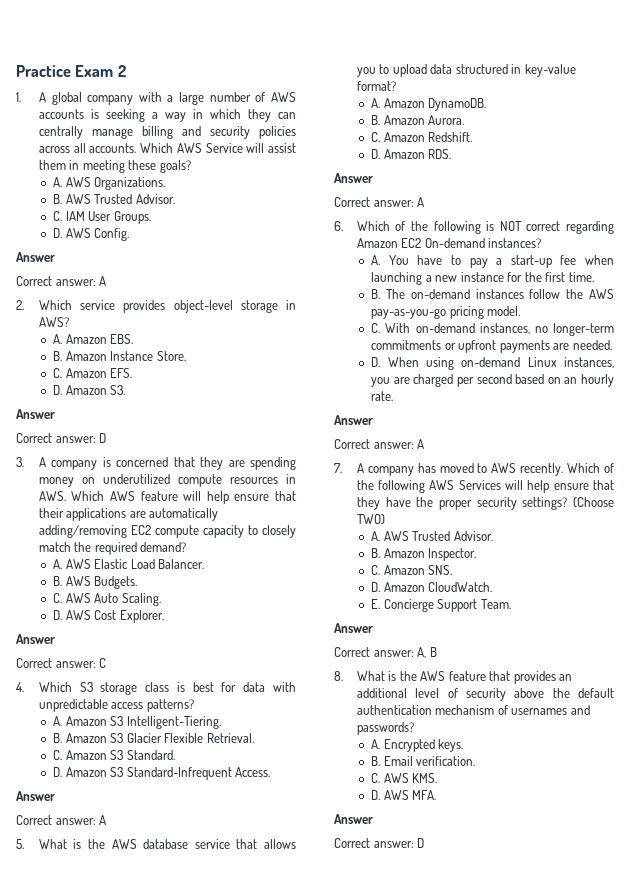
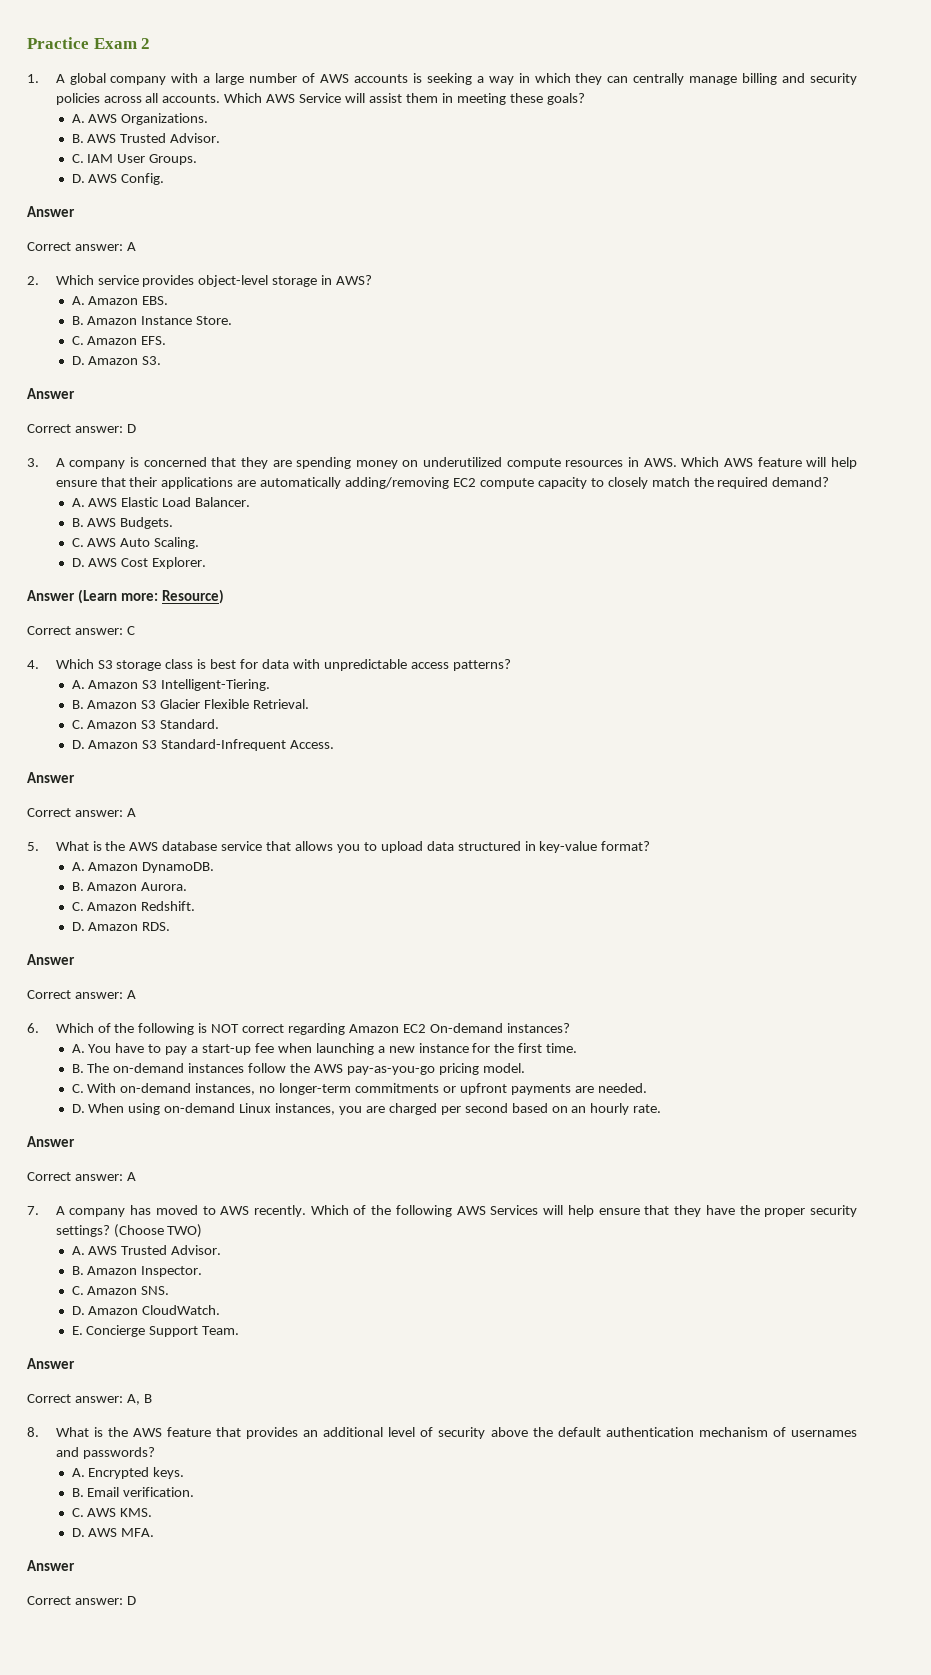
  D. AWS Cost Explorer.
- Answer
+ Answer (Learn more: Resource)

